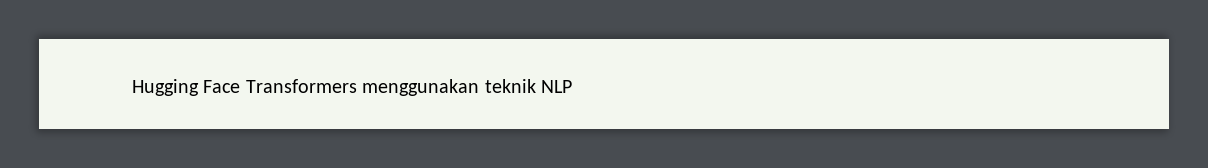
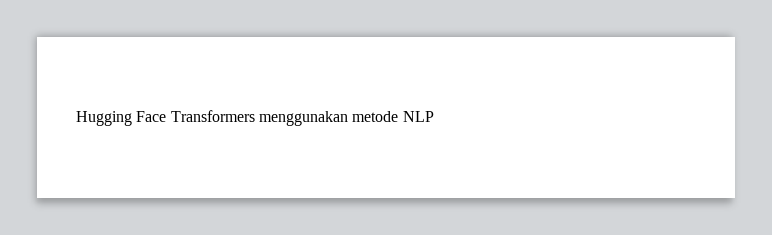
- Hugging Face Transformers menggunakan teknik NLP
+ Hugging Face Transformers menggunakan metode NLP

